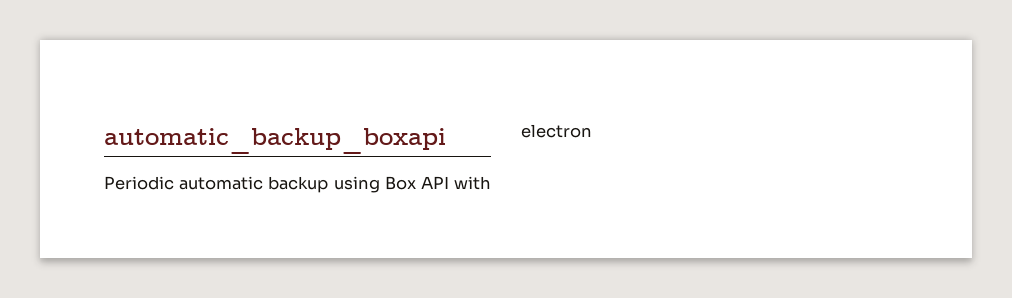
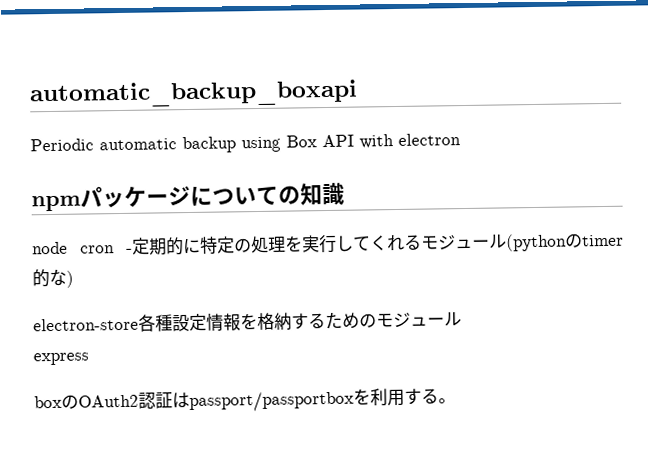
+ npmパッケージについての知識
+ node cron -定期的に特定の処理を実行してくれるモジュール(pythonのtimer的な)
+ electron-store各種設定情報を格納するためのモジュール
+ express
+ boxのOAuth2認証はpassport/passportboxを利用する。

